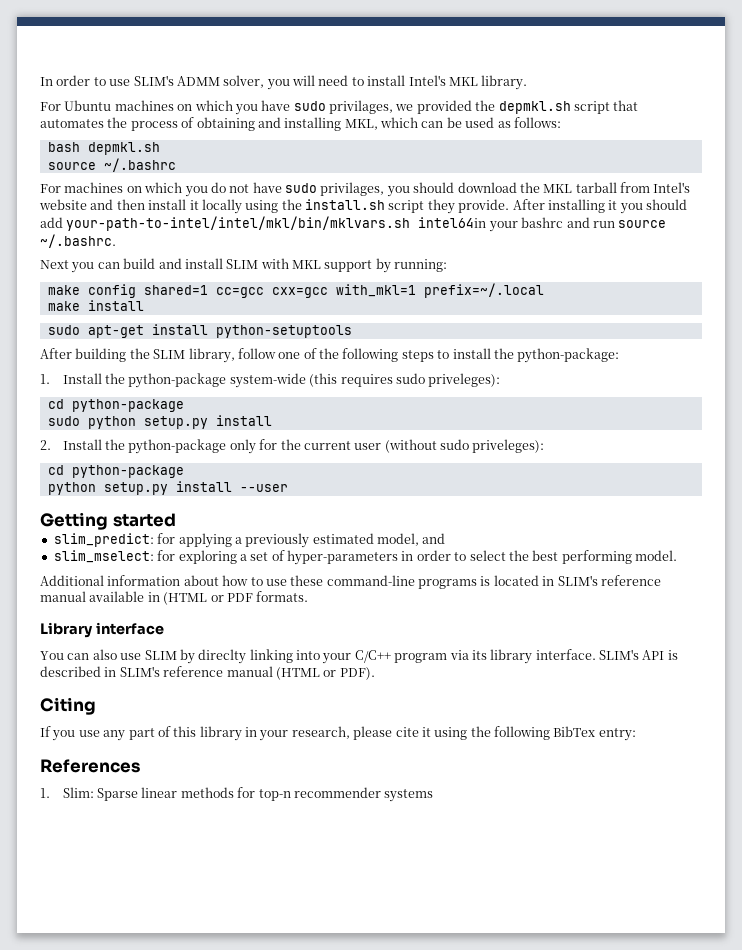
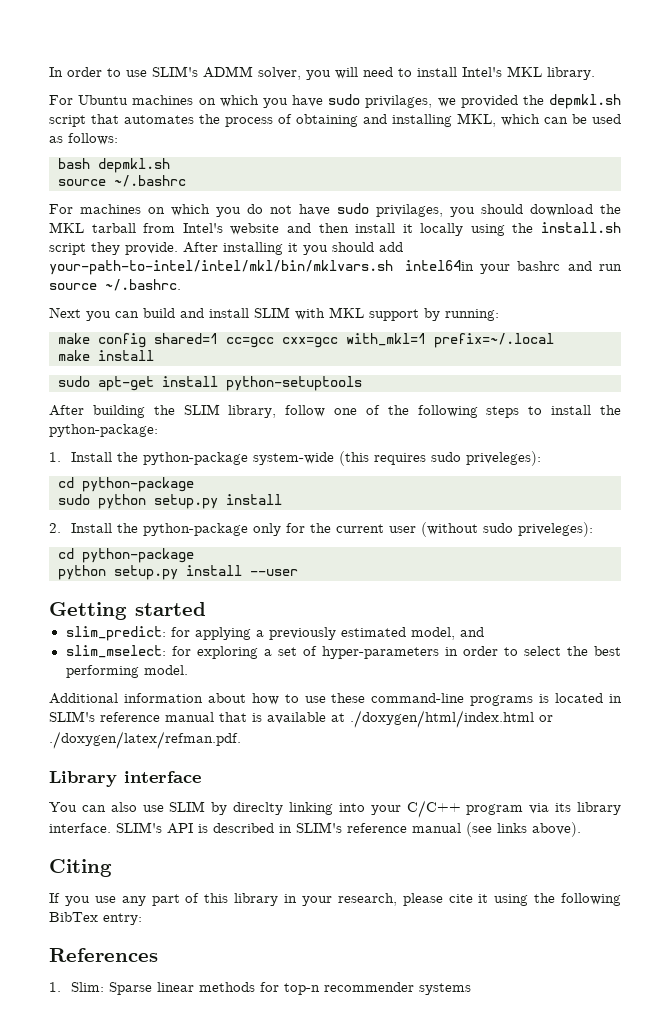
- Additional information about how to use these command-line programs is located in SLIM's reference manual available in (HTML or PDF formats.
+ Additional information about how to use these command-line programs is located in SLIM's reference manual that is available at ./doxygen/html/index.html or ./doxygen/latex/refman.pdf.
- SLIM's API is described in SLIM's reference manual (HTML or PDF).
+ SLIM's API is described in SLIM's reference manual (see links above).

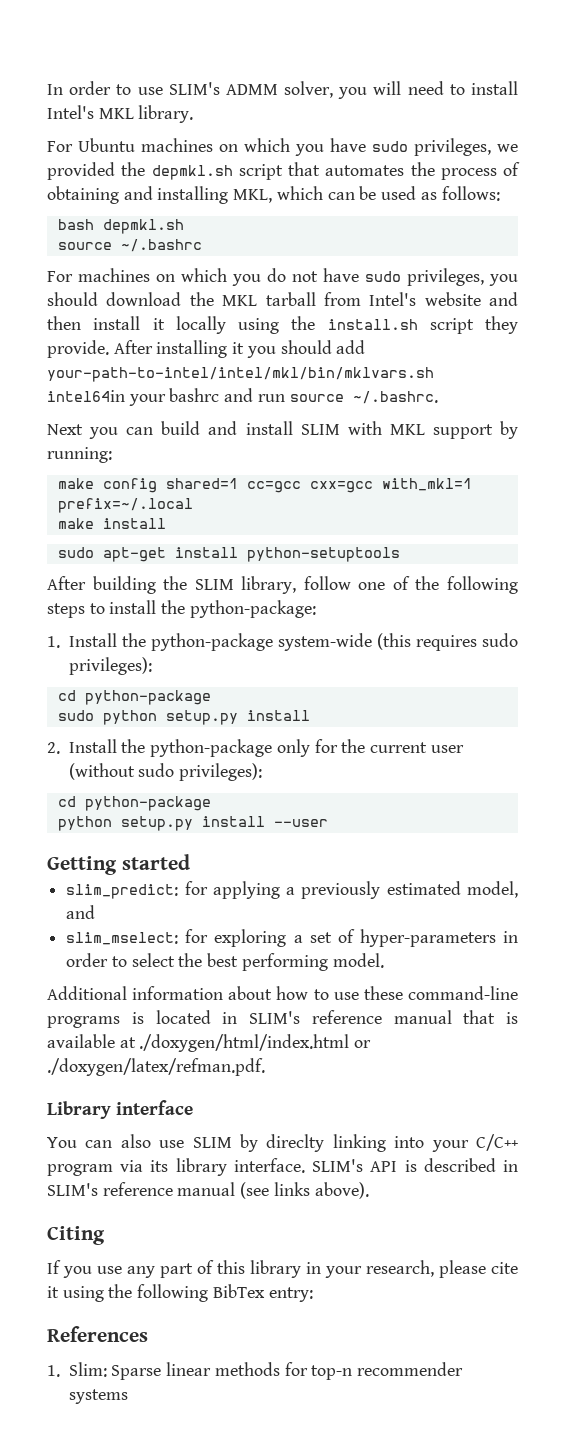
- For Ubuntu machines on which you have sudo privilages, we provided the depmkl.sh script that automates the process of obtaining and installing MKL, which can be used as follows:
+ For Ubuntu machines on which you have sudo privileges, we provided the depmkl.sh script that automates the process of obtaining and installing MKL, which can be used as follows:
- For machines on which you do not have sudo privilages, you should download the MKL tarball from Intel's website and then install it locally using the install.sh script they provide.
+ For machines on which you do not have sudo privileges, you should download the MKL tarball from Intel's website and then install it locally using the install.sh script they provide.
- 1. Install the python-package system-wide (this requires sudo priveleges):
+ 1. Install the python-package system-wide (this requires sudo privileges):
- 2. Install the python-package only for the current user (without sudo priveleges):
+ 2. Install the python-package only for the current user (without sudo privileges):

